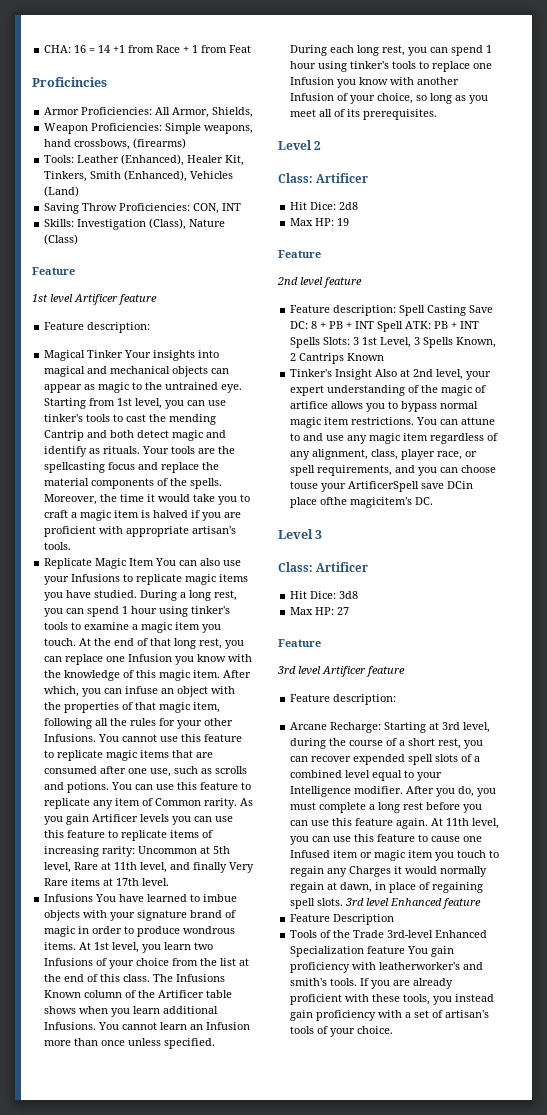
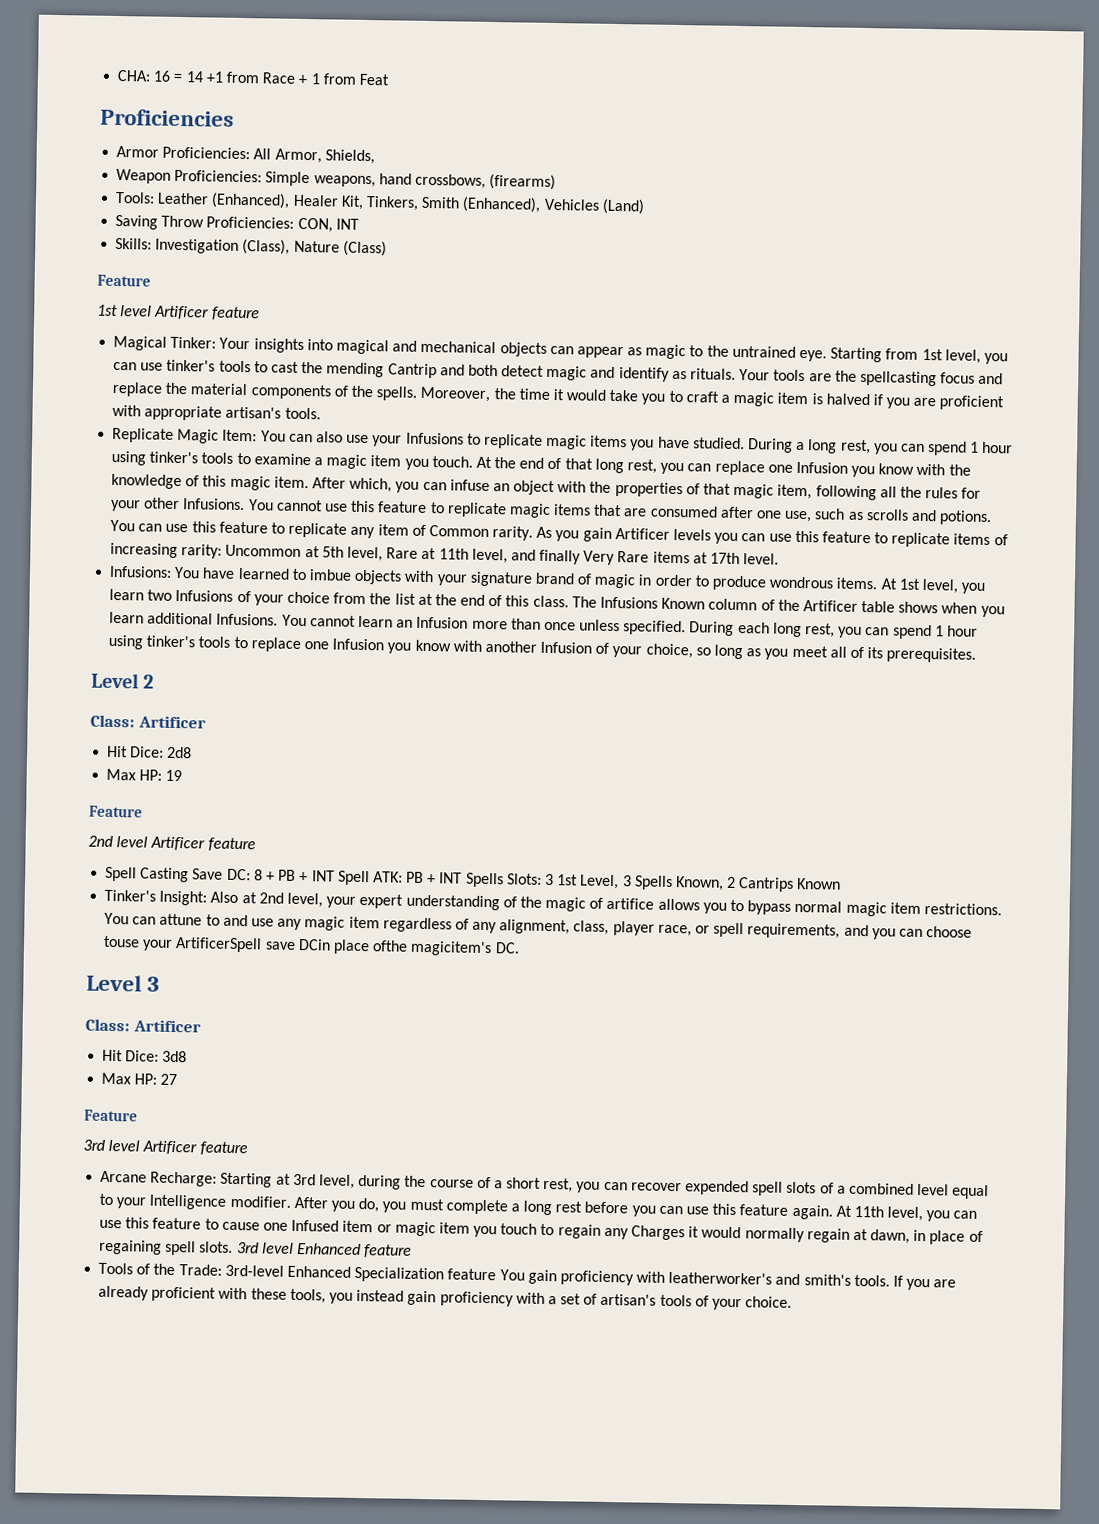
- Proficincies
+ Proficiencies
  1st level Artificer feature
- Feature description:
- Magical Tinker Your insights into magical and mechanical objects can appear as magic to the untrained eye.
+ Magical Tinker: Your insights into magical and mechanical objects can appear as magic to the untrained eye.
- Replicate Magic Item You can also use your Infusions to replicate magic items you have studied.
+ Replicate Magic Item: You can also use your Infusions to replicate magic items you have studied.
- Infusions You have learned to imbue objects with your signature brand of magic in order to produce wondrous items.
+ Infusions: You have learned to imbue objects with your signature brand of magic in order to produce wondrous items.
- 2nd level feature
- Feature description: Spell Casting Save DC: 8 + PB + INT Spell ATK: PB + INT Spells Slots: 3 1st Level, 3 Spells Known, 2 Cantrips Known
+ 2nd level Artificer feature
+ Spell Casting Save DC: 8 + PB + INT Spell ATK: PB + INT Spells Slots: 3 1st Level, 3 Spells Known, 2 Cantrips Known
- Tinker's Insight Also at 2nd level, your expert understanding of the magic of artifice allows you to bypass normal magic item restrictions.
+ Tinker's Insight: Also at 2nd level, your expert understanding of the magic of artifice allows you to bypass normal magic item restrictions.
  3rd level Artificer feature
- Feature description:
- Feature Description
- Tools of the Trade 3rd-level Enhanced Specialization feature You gain proficiency with leatherworker's and smith's tools.
+ Tools of the Trade: 3rd-level Enhanced Specialization feature You gain proficiency with leatherworker's and smith's tools.

